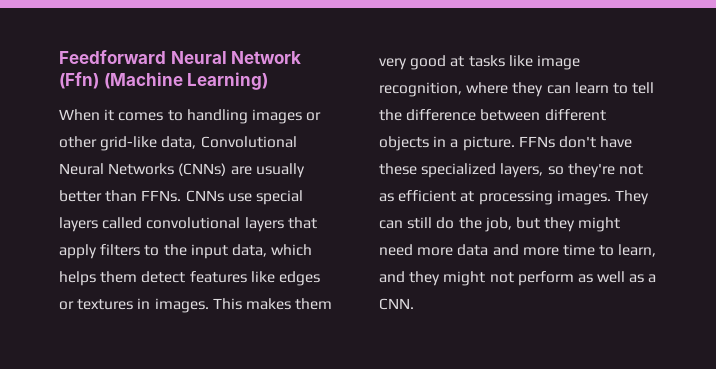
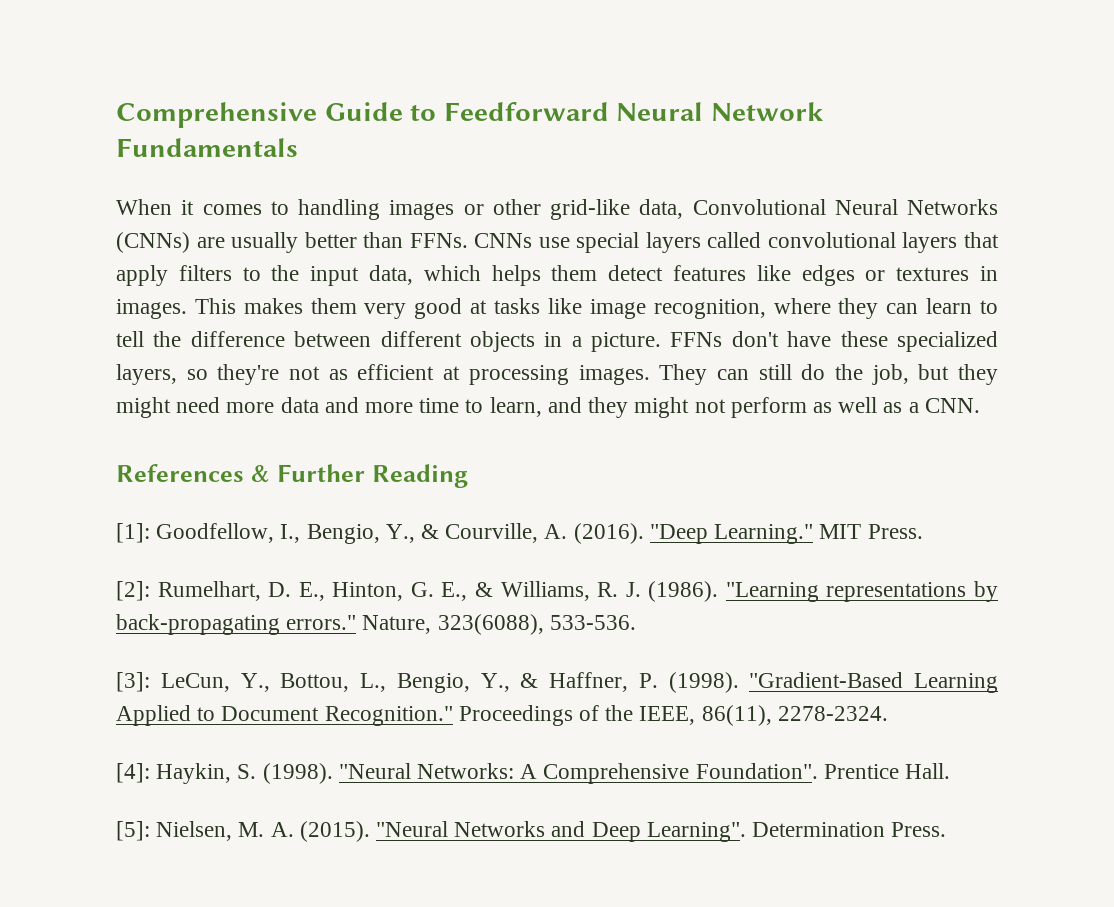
- Feedforward Neural Network (Ffn) (Machine Learning)
+ Comprehensive Guide to Feedforward Neural Network Fundamentals
+ References & Further Reading
+ [1]: Goodfellow, I., Bengio, Y., & Courville, A. (2016). "Deep Learning." MIT Press.
+ [2]: Rumelhart, D. E., Hinton, G. E., & Williams, R. J. (1986). "Learning representations by back-propagating errors." Nature, 323(6088), 533-536.
+ [3]: LeCun, Y., Bottou, L., Bengio, Y., & Haffner, P. (1998). "Gradient-Based Learning Applied to Document Recognition." Proceedings of the IEEE, 86(11), 2278-2324.
+ [4]: Haykin, S. (1998). "Neural Networks: A Comprehensive Foundation". Prentice Hall.
+ [5]: Nielsen, M. A. (2015). "Neural Networks and Deep Learning". Determination Press.

